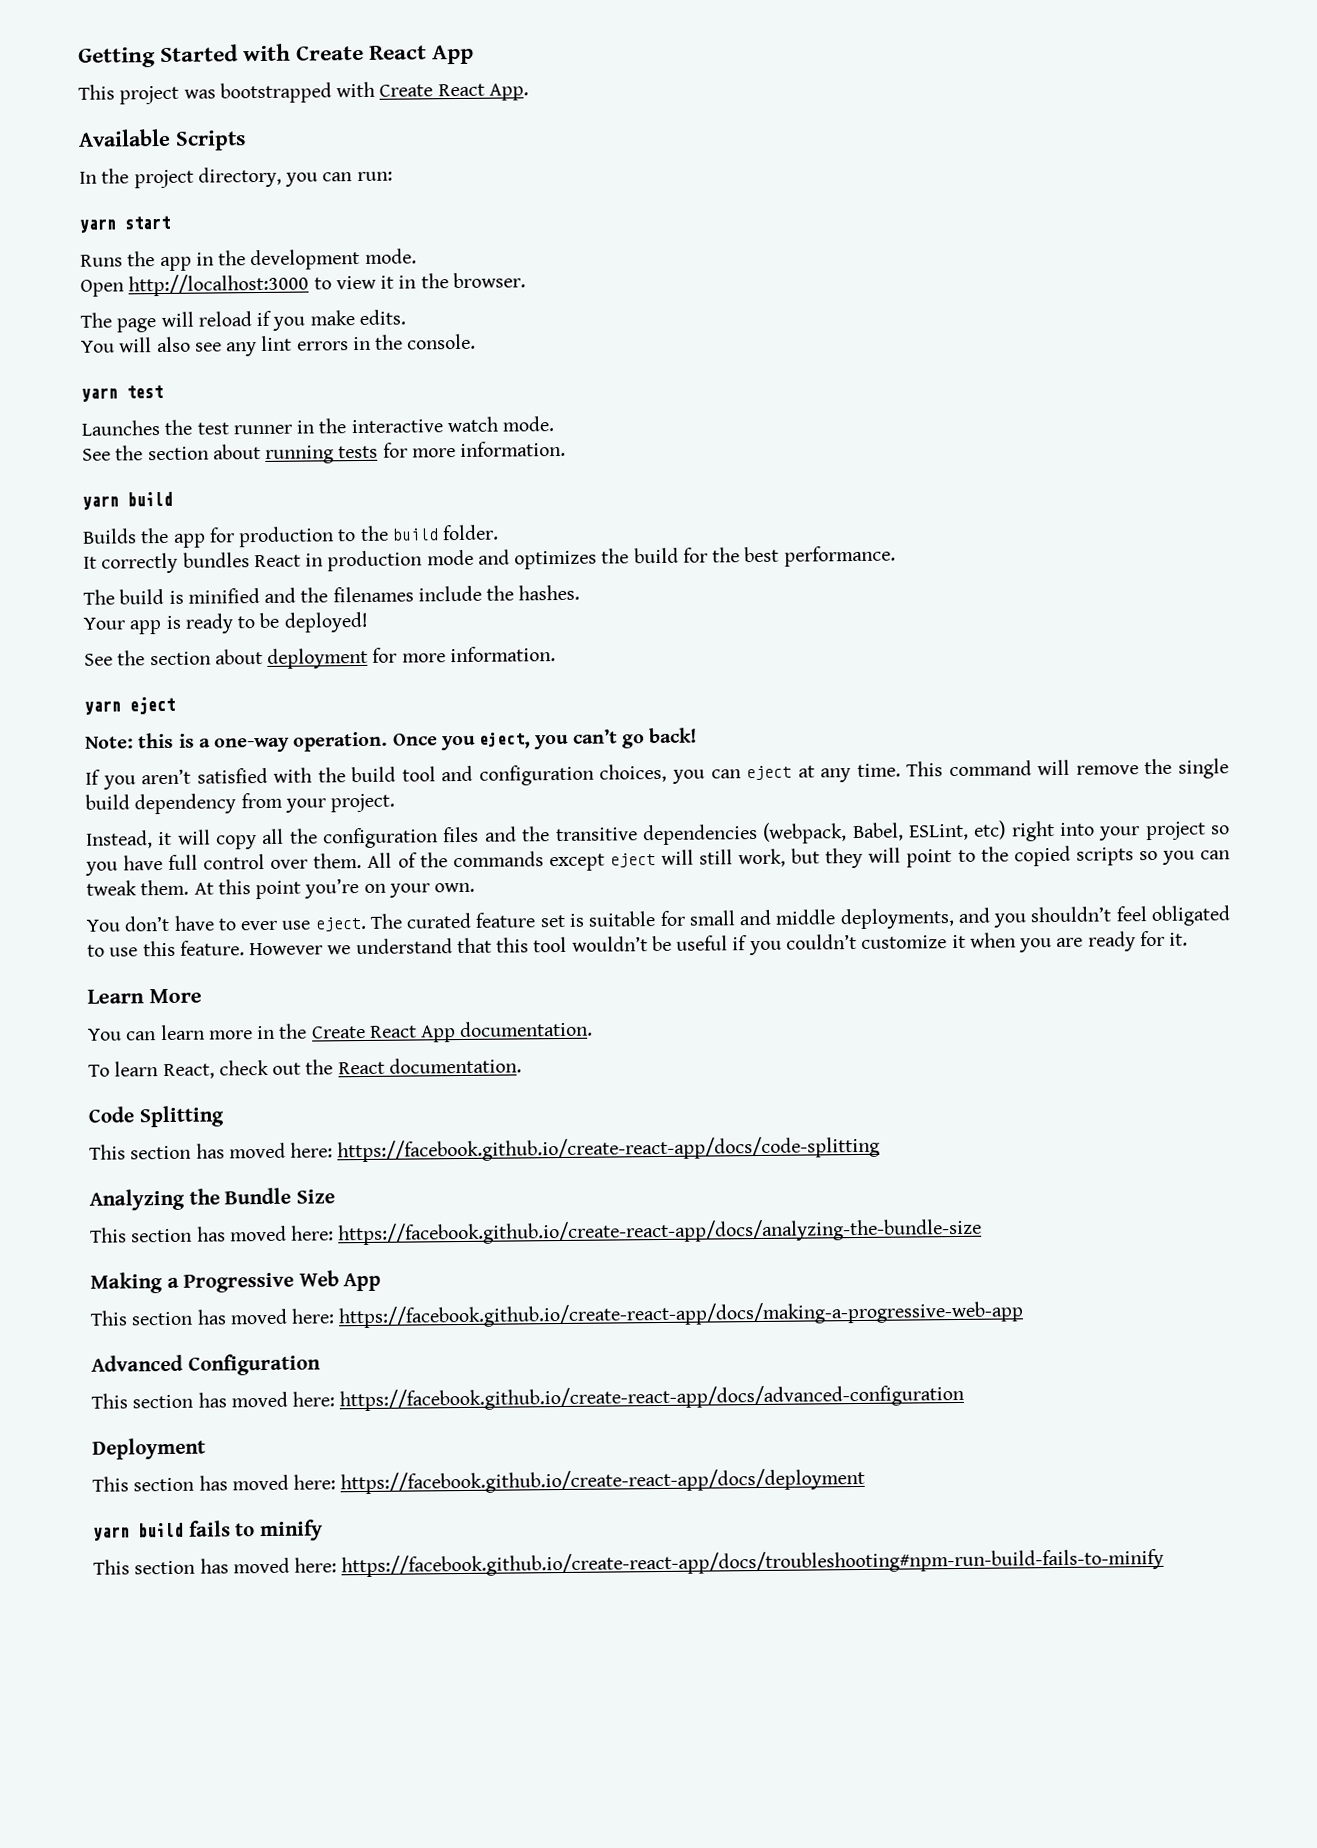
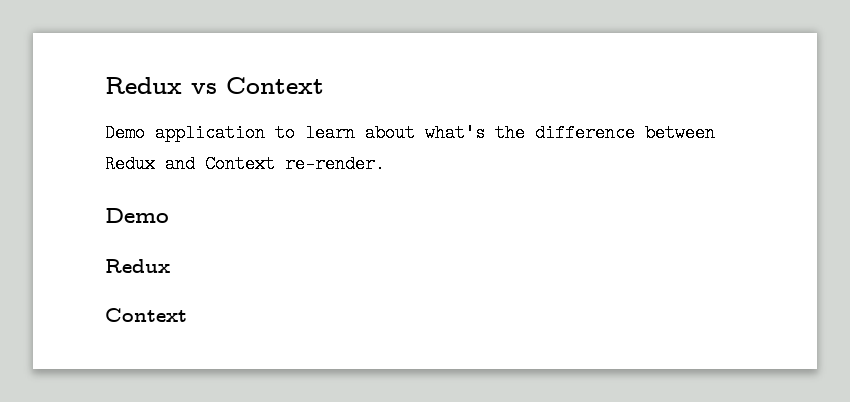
- Getting Started with Create React App
- This project was bootstrapped with Create React App.
- Available Scripts
- In the project directory, you can run:
- yarn start
- Runs the app in the development mode.
- Open http://localhost:3000 to view it in the browser.
- The page will reload if you make edits.
- You will also see any lint errors in the console.
- yarn test
- Launches the test runner in the interactive watch mode.
- See the section about running tests for more information.
- yarn build
- Builds the app for production to the build folder.
- It correctly bundles React in production mode and optimizes the build for the best performance.
- The build is minified and the filenames include the hashes.
- Your app is ready to be deployed!
- See the section about deployment for more information.
- yarn eject
- Note: this is a one-way operation. Once you eject, you can’t go back!
- If you aren’t satisfied with the build tool and configuration choices, you can eject at any time. This command will remove the single build dependency from your project.
- Instead, it will copy all the configuration files and the transitive dependencies (webpack, Babel, ESLint, etc) right into your project so you have full control over them. All of the commands except eject will still work, but they will point to the copied scripts so you can tweak them. At this point you’re on your own.
- You don’t have to ever use eject. The curated feature set is suitable for small and middle deployments, and you shouldn’t feel obligated to use this feature. However we understand that this tool wouldn’t be useful if you couldn’t customize it when you are ready for it.
- Learn More
- You can learn more in the Create React App documentation.
- To learn React, check out the React documentation.
- Code Splitting
- This section has moved here: https://facebook.github.io/create-react-app/docs/code-splitting
- Analyzing the Bundle Size
- This section has moved here: https://facebook.github.io/create-react-app/docs/analyzing-the-bundle-size
- Making a Progressive Web App
- This section has moved here: https://facebook.github.io/create-react-app/docs/making-a-progressive-web-app
- Advanced Configuration
- This section has moved here: https://facebook.github.io/create-react-app/docs/advanced-configuration
- Deployment
- This section has moved here: https://facebook.github.io/create-react-app/docs/deployment
- yarn build fails to minify
- This section has moved here: https://facebook.github.io/create-react-app/docs/troubleshooting#npm-run-build-fails-to-minify
+ Redux vs Context
+ Demo application to learn about what's the difference between Redux and Context re-render.
+ Demo
+ Redux
+ Context

